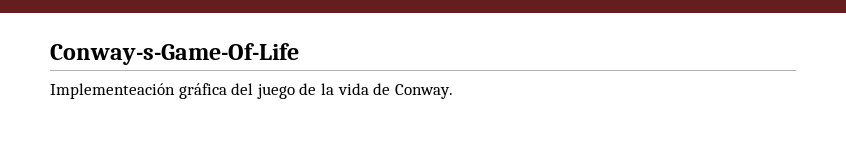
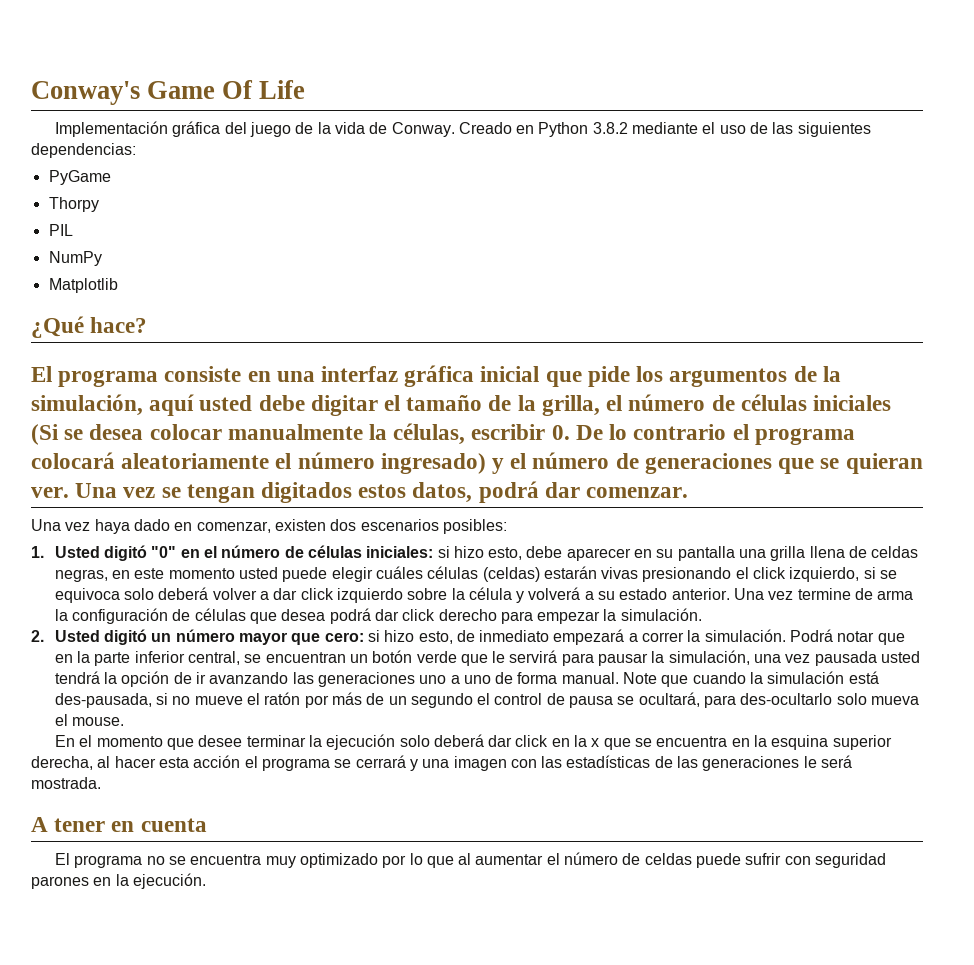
- Conway-s-Game-Of-Life
- Implementeación gráfica del juego de la vida de Conway.
+ Conway's Game Of Life
+ Implementación gráfica del juego de la vida de Conway.
+ Creado en Python 3.8.2 mediante el uso de las siguientes dependencias:
+ PyGame
+ Thorpy
+ PIL
+ NumPy
+ Matplotlib
+ ¿Qué hace?
+ El programa consiste en una interfaz gráfica inicial que pide los argumentos de la simulación, aquí usted debe digitar el tamaño de la grilla, el número de células iniciales (Si se desea colocar manualmente la células, escribir 0. De lo contrario el programa colocará aleatoriamente el número ingresado) y el número de generaciones que se quieran ver. Una vez se tengan digitados estos datos, podrá dar comenzar.
+ Una vez haya dado en comenzar, existen dos escenarios posibles:
+ 1. Usted digitó "0" en el número de células iniciales: si hizo esto, debe aparecer en su pantalla una grilla llena de celdas negras, en este momento usted puede elegir cuáles células (celdas) estarán vivas presionando el click izquierdo, si se equivoca solo deberá volver a dar click izquierdo sobre la célula y volverá a su estado anterior. Una vez termine de arma la configuración de células que desea podrá dar click derecho para empezar la simulación.
+ 2. Usted digitó un número mayor que cero: si hizo esto, de inmediato empezará a correr la simulación. Podrá notar que en la parte inferior central, se encuentran un botón verde que le servirá para pausar la simulación, una vez pausada usted tendrá la opción de ir avanzando las generaciones uno a uno de forma manual. Note que cuando la simulación está des-pausada, si no mueve el ratón por más de un segundo el control de pausa se ocultará, para des-ocultarlo solo mueva el mouse.
+ En el momento que desee terminar la ejecución solo deberá dar click en la x que se encuentra en la esquina superior derecha, al hacer esta acción el programa se cerrará y una imagen con las estadísticas de las generaciones le será mostrada.
+ A tener en cuenta
+ El programa no se encuentra muy optimizado por lo que al aumentar el número de celdas puede sufrir con seguridad parones en la ejecución.

